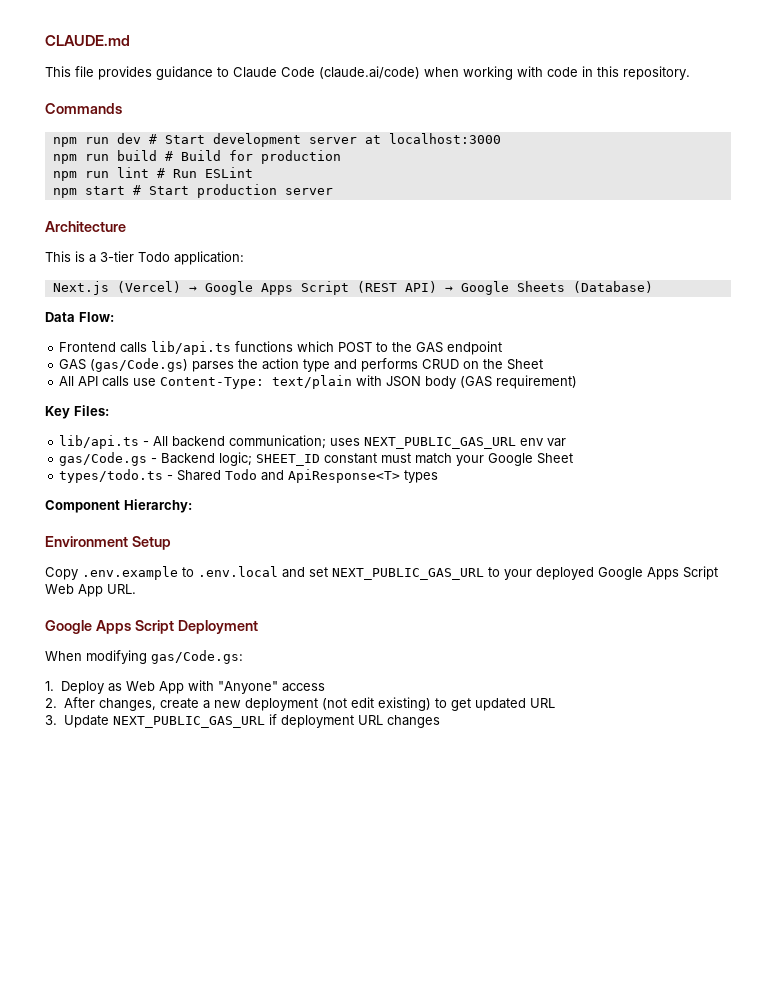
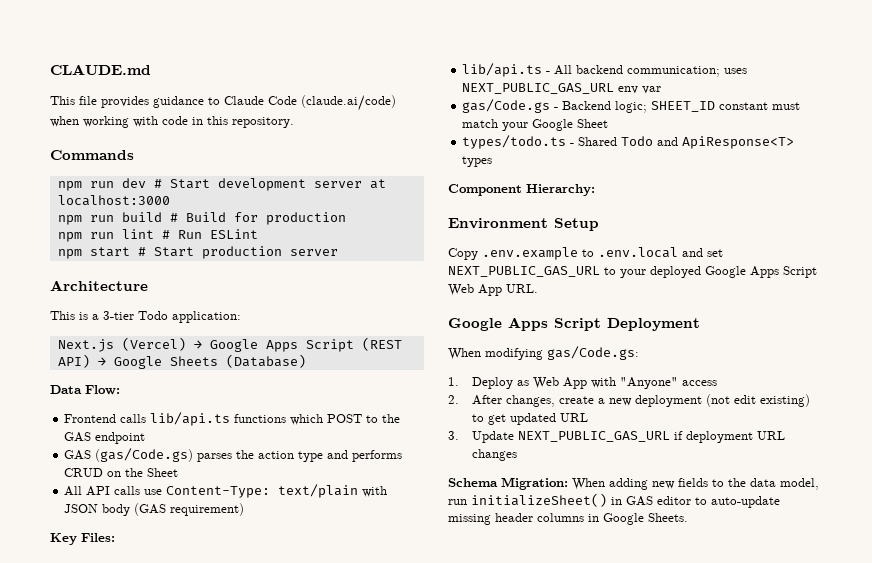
+ Schema Migration: When adding new fields to the data model, run initializeSheet() in GAS editor to auto-update missing header columns in Google Sheets.

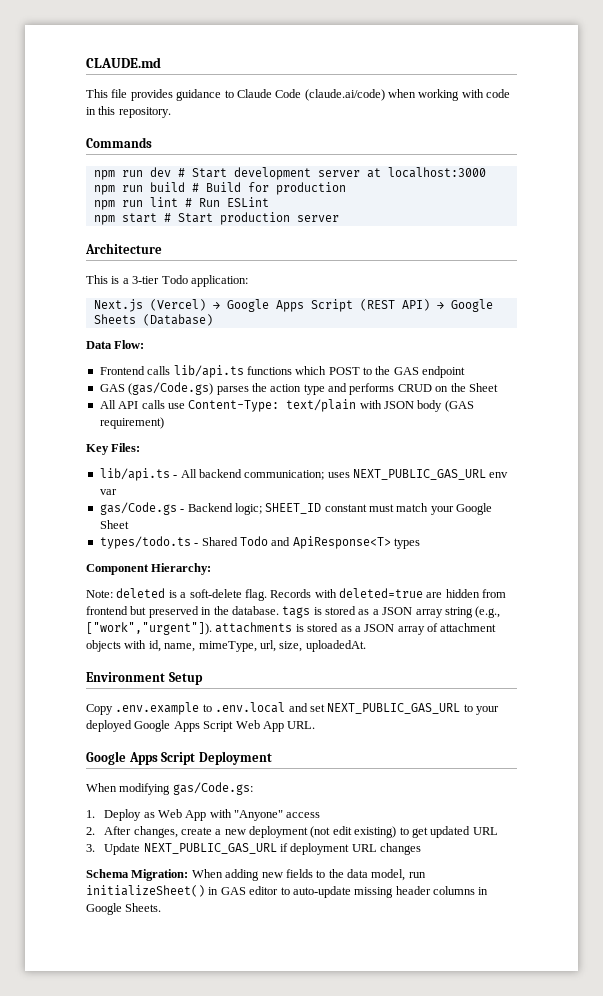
+ Note: deleted is a soft-delete flag. Records with deleted=true are hidden from frontend but preserved in the database. tags is stored as a JSON array string (e.g., ["work","urgent"]). attachments is stored as a JSON array of attachment objects with id, name, mimeType, url, size, uploadedAt.

